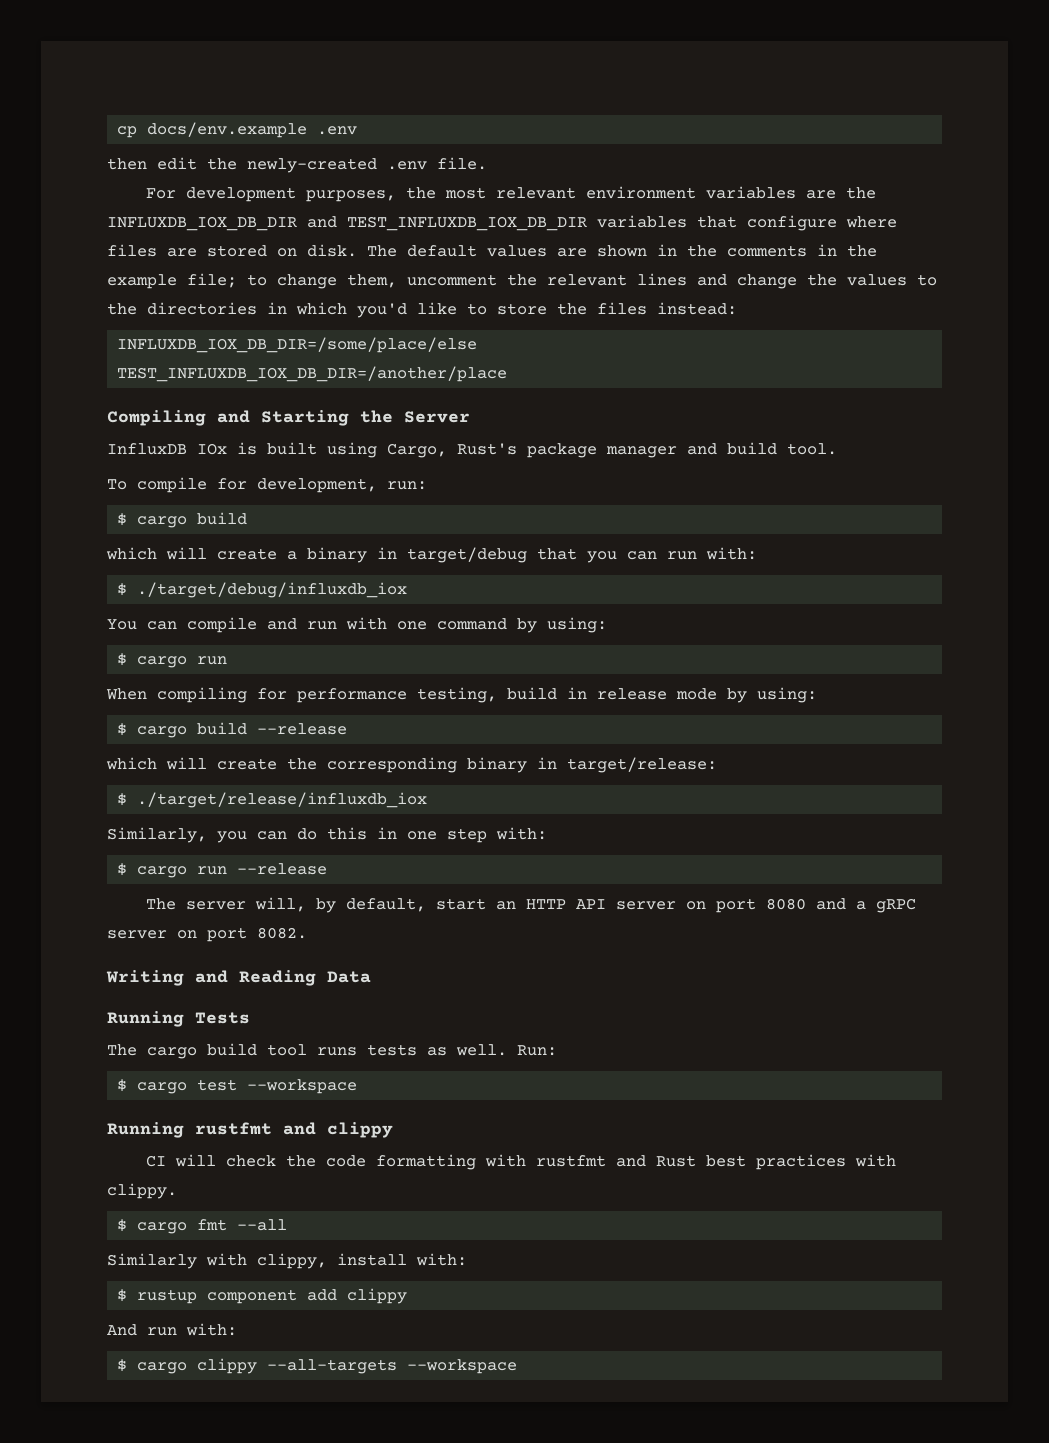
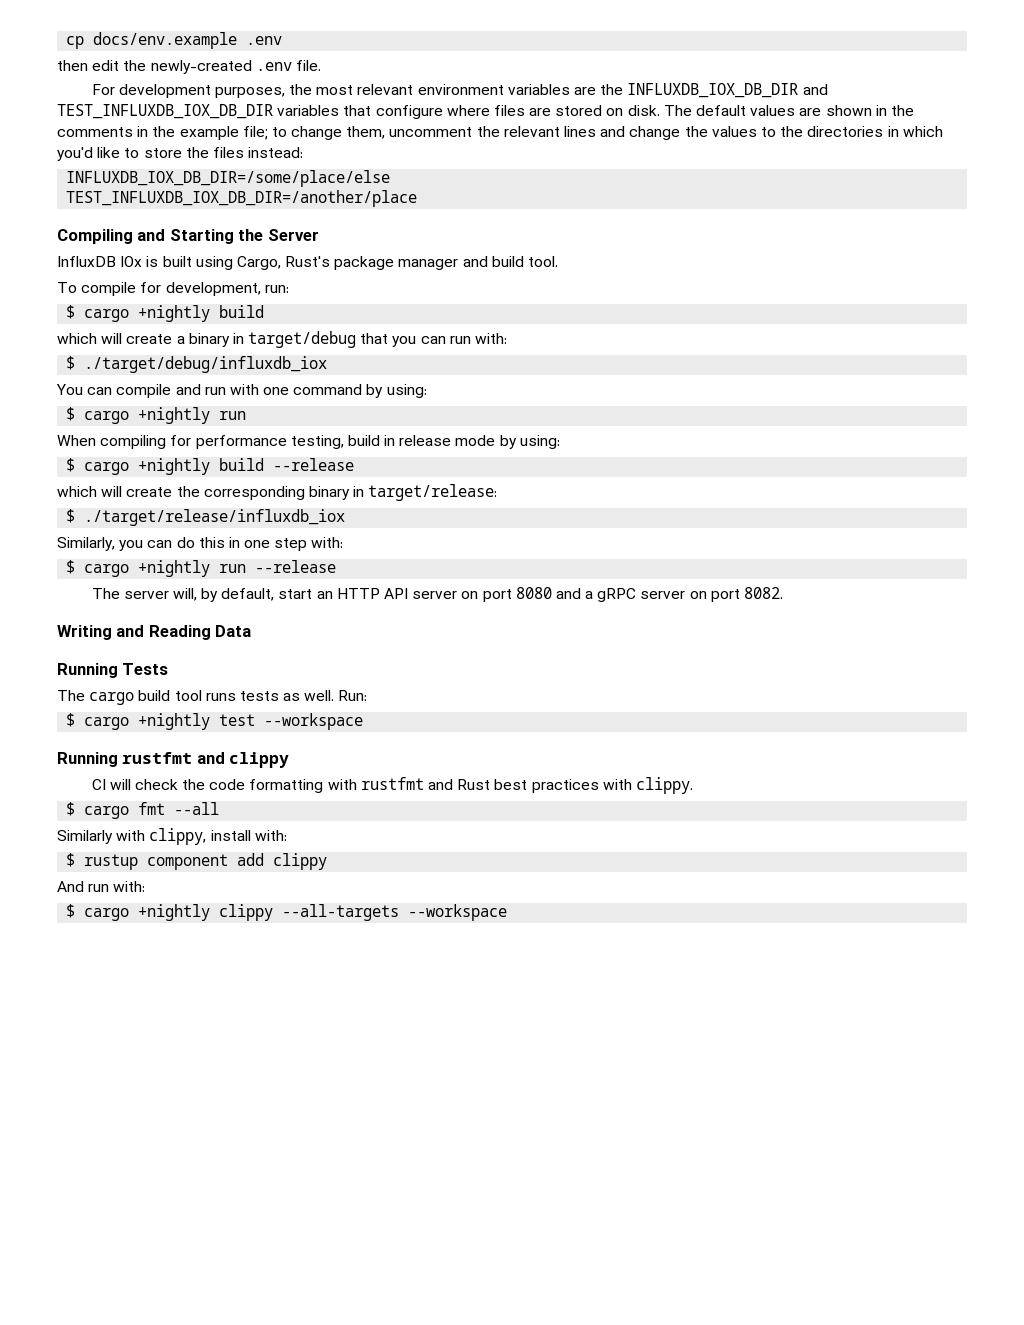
  To compile for development, run:
- $ cargo build
+ $ cargo +nightly build
  You can compile and run with one command by using:
- $ cargo run
+ $ cargo +nightly run
- $ cargo build --release
+ $ cargo +nightly build --release
- $ cargo run --release
+ $ cargo +nightly run --release
- $ cargo test --workspace
+ $ cargo +nightly test --workspace
- $ cargo clippy --all-targets --workspace
+ $ cargo +nightly clippy --all-targets --workspace

